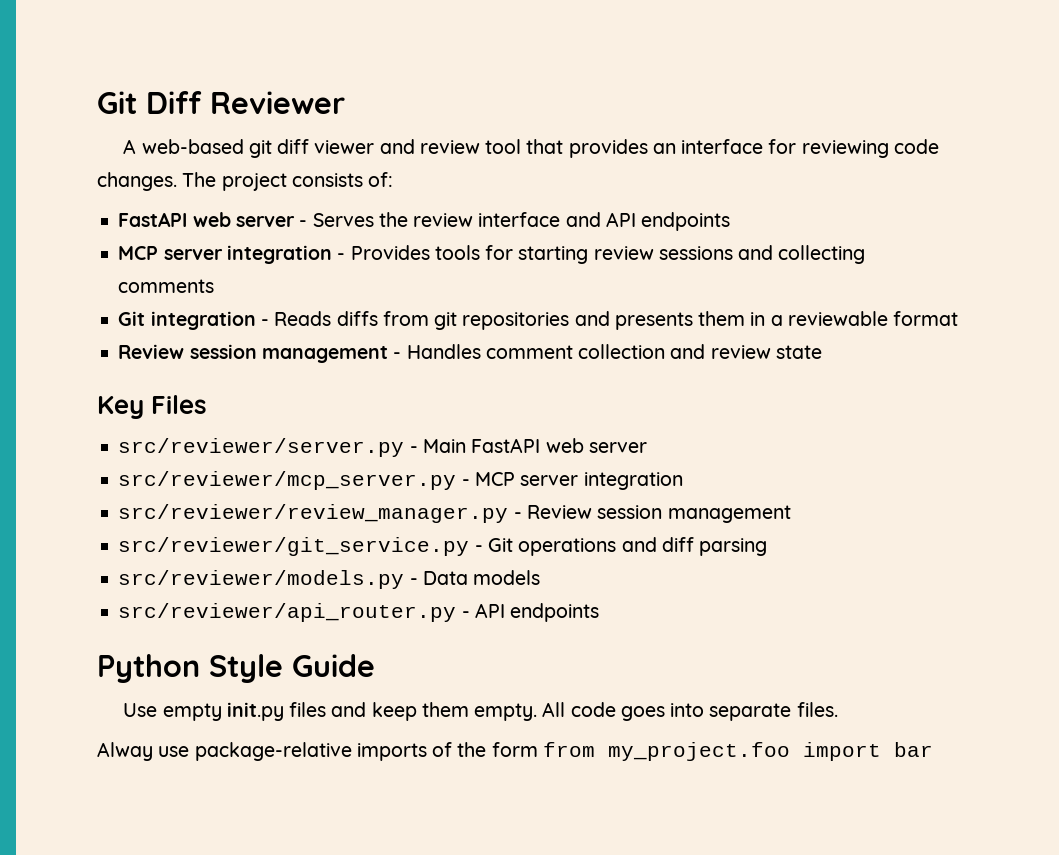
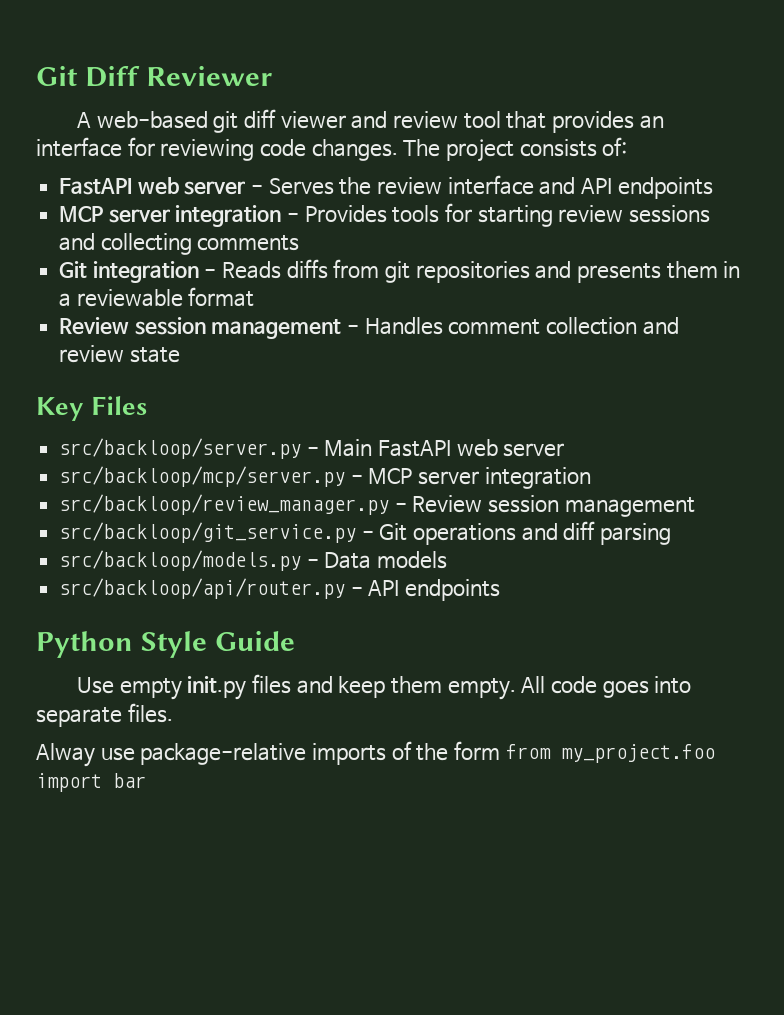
- src/reviewer/server.py - Main FastAPI web server
+ src/backloop/server.py - Main FastAPI web server
- src/reviewer/mcp_server.py - MCP server integration
+ src/backloop/mcp/server.py - MCP server integration
- src/reviewer/review_manager.py - Review session management
+ src/backloop/review_manager.py - Review session management
- src/reviewer/git_service.py - Git operations and diff parsing
+ src/backloop/git_service.py - Git operations and diff parsing
- src/reviewer/models.py - Data models
+ src/backloop/models.py - Data models
- src/reviewer/api_router.py - API endpoints
+ src/backloop/api/router.py - API endpoints

